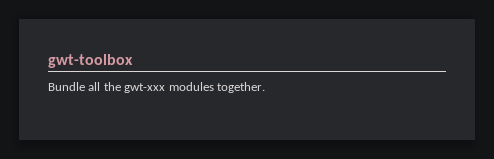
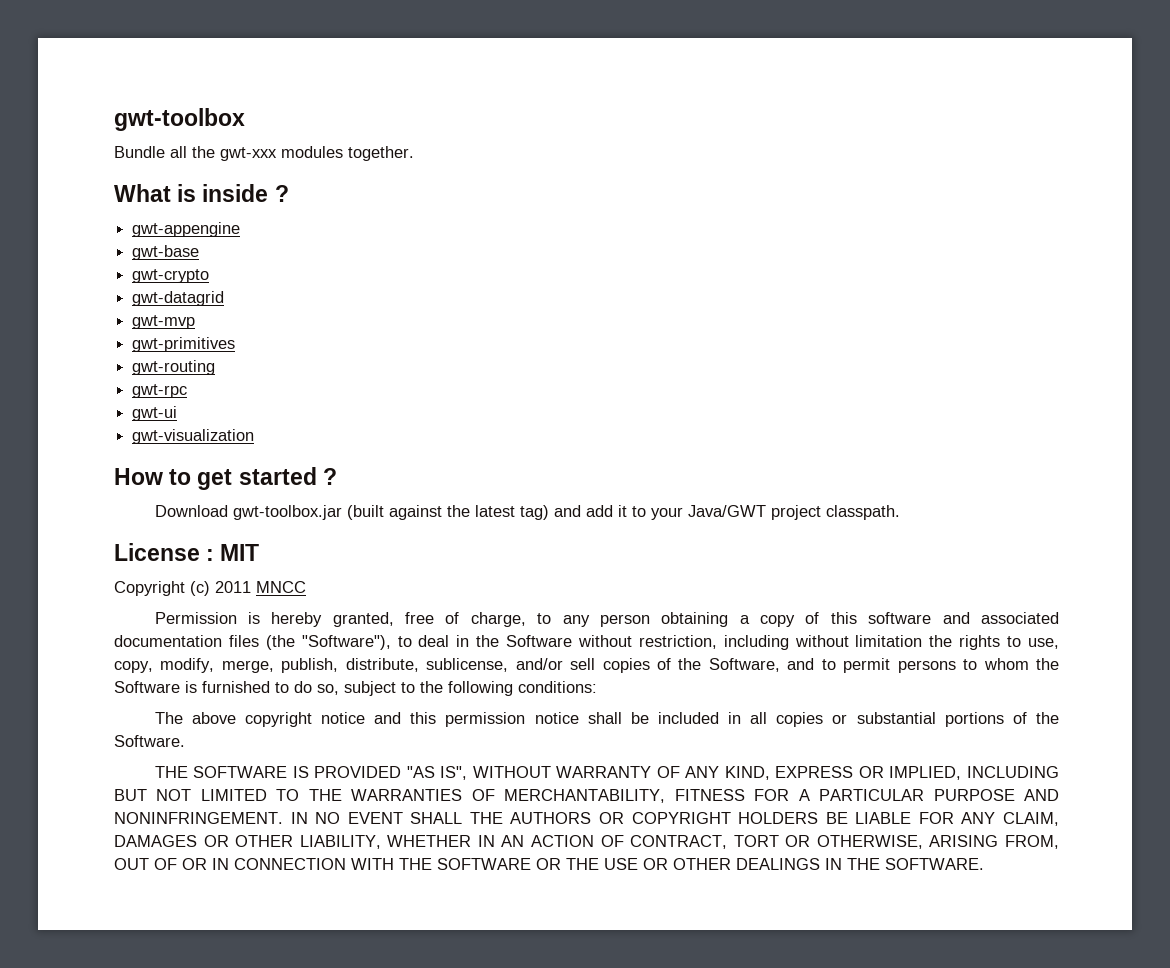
+ What is inside ?
+ gwt-appengine
+ gwt-base
+ gwt-crypto
+ gwt-datagrid
+ gwt-mvp
+ gwt-primitives
+ gwt-routing
+ gwt-rpc
+ gwt-ui
+ gwt-visualization
+ How to get started ?
+ Download gwt-toolbox.jar (built against the latest tag) and add it to your Java/GWT project classpath.
+ License : MIT
+ Copyright (c) 2011 MNCC
+ Permission is hereby granted, free of charge, to any person obtaining a copy of this software and associated documentation files (the "Software"), to deal in the Software without restriction, including without limitation the rights to use, copy, modify, merge, publish, distribute, sublicense, and/or sell copies of the Software, and to permit persons to whom the Software is furnished to do so, subject to the following conditions:
+ The above copyright notice and this permission notice shall be included in all copies or substantial portions of the Software.
+ THE SOFTWARE IS PROVIDED "AS IS", WITHOUT WARRANTY OF ANY KIND, EXPRESS OR IMPLIED, INCLUDING BUT NOT LIMITED TO THE WARRANTIES OF MERCHANTABILITY, FITNESS FOR A PARTICULAR PURPOSE AND NONINFRINGEMENT. IN NO EVENT SHALL THE AUTHORS OR COPYRIGHT HOLDERS BE LIABLE FOR ANY CLAIM, DAMAGES OR OTHER LIABILITY, WHETHER IN AN ACTION OF CONTRACT, TORT OR OTHERWISE, ARISING FROM, OUT OF OR IN CONNECTION WITH THE SOFTWARE OR THE USE OR OTHER DEALINGS IN THE SOFTWARE.

